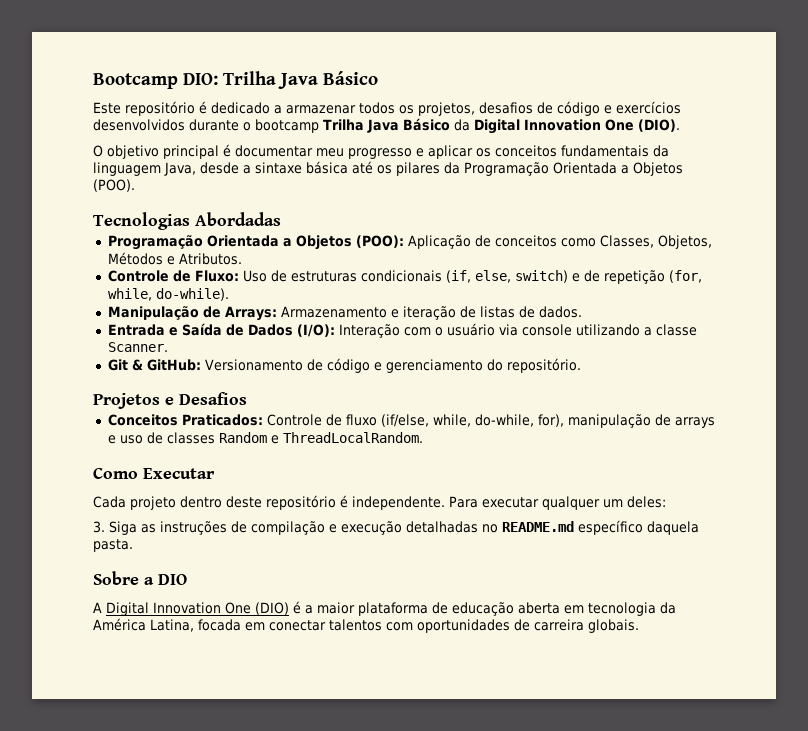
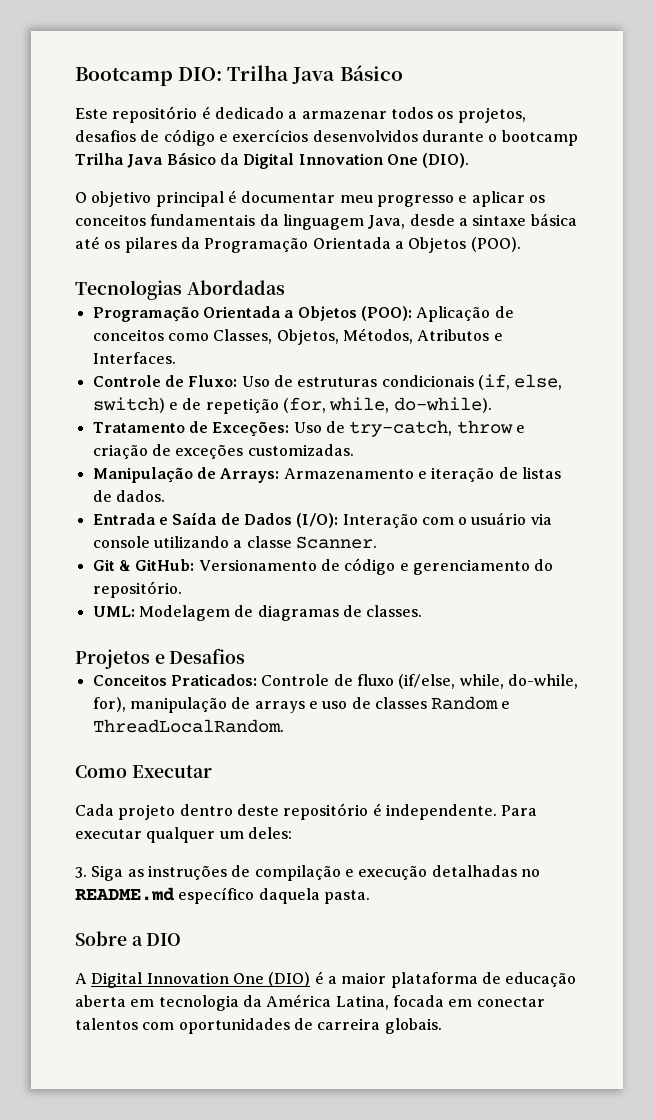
- Programação Orientada a Objetos (POO): Aplicação de conceitos como Classes, Objetos, Métodos e Atributos.
+ Programação Orientada a Objetos (POO): Aplicação de conceitos como Classes, Objetos, Métodos, Atributos e Interfaces.
+ Tratamento de Exceções: Uso de try-catch, throw e criação de exceções customizadas.
+ UML: Modelagem de diagramas de classes.

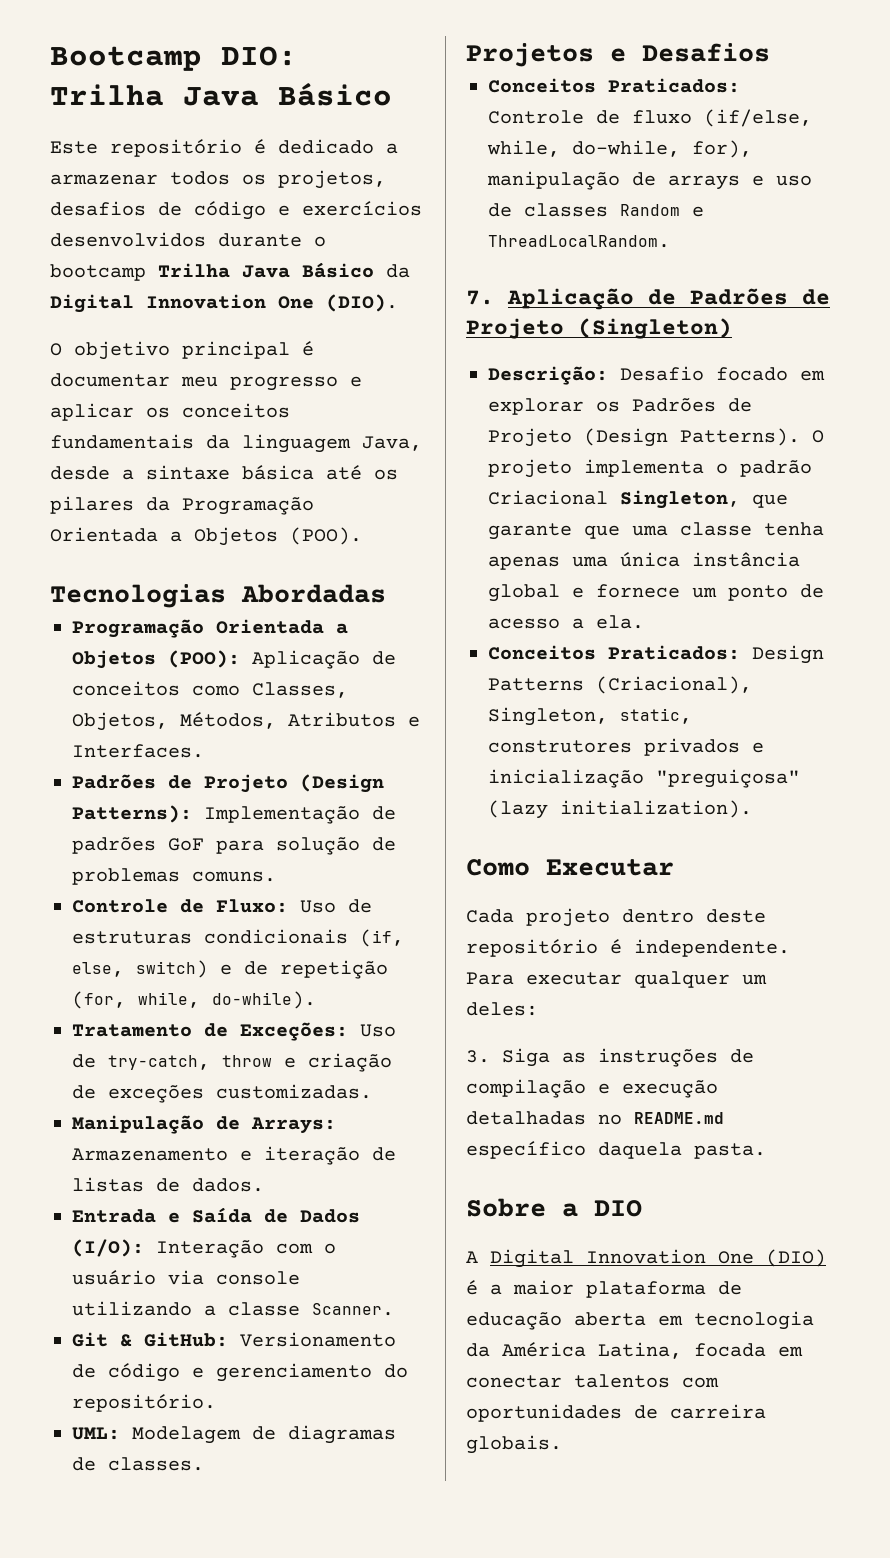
+ Padrões de Projeto (Design Patterns): Implementação de padrões GoF para solução de problemas comuns.
+ 7. Aplicação de Padrões de Projeto (Singleton)
+ Descrição: Desafio focado em explorar os Padrões de Projeto (Design Patterns). O projeto implementa o padrão Criacional Singleton, que garante que uma classe tenha apenas uma única instância global e fornece um ponto de acesso a ela.
+ Conceitos Praticados: Design Patterns (Criacional), Singleton, static, construtores privados e inicialização "preguiçosa" (lazy initialization).

